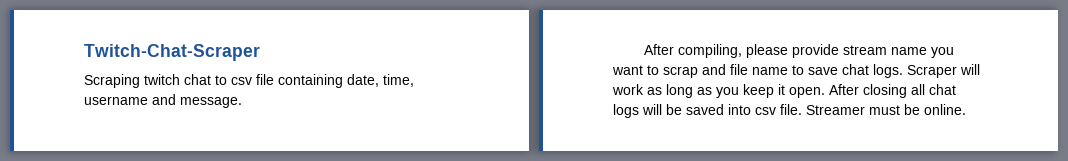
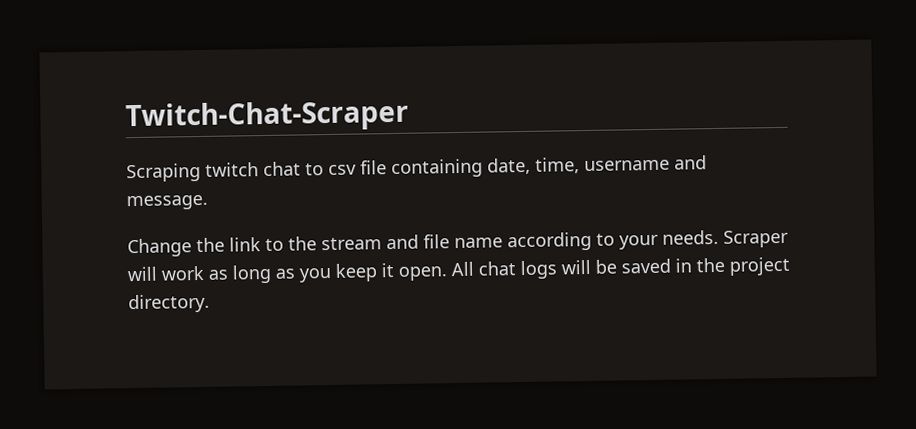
- After compiling, please provide stream name you want to scrap and file name to save chat logs.
+ Change the link to the stream and file name according to your needs.
- After closing all chat logs will be saved into csv file. Streamer must be online.
+ All chat logs will be saved in the project directory.

